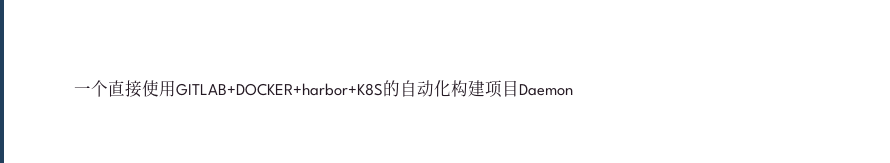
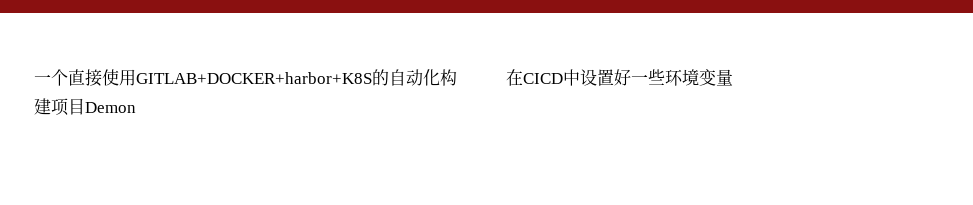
- 一个直接使用GITLAB+DOCKER+harbor+K8S的自动化构建项目Daemon
+ 一个直接使用GITLAB+DOCKER+harbor+K8S的自动化构建项目Demon
+ 在CICD中设置好一些环境变量

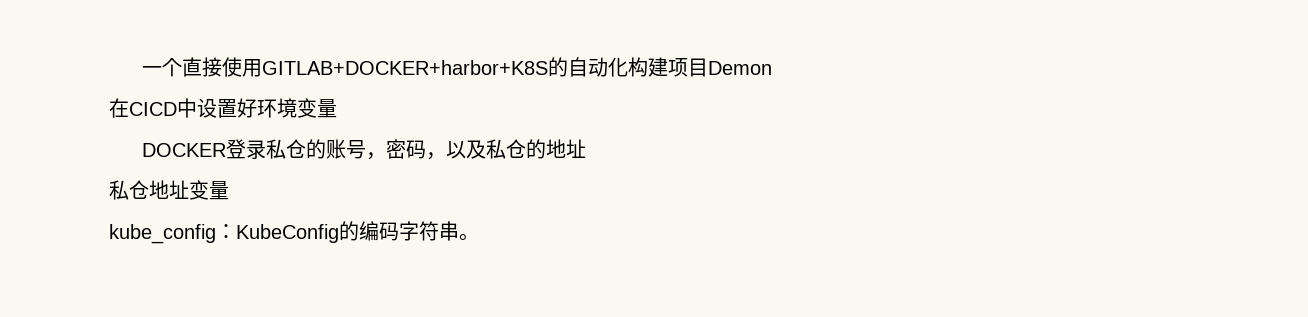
- 在CICD中设置好一些环境变量
+ 在CICD中设置好环境变量
+ DOCKER登录私仓的账号，密码，以及私仓的地址
+ 私仓地址变量
+ kube_config：KubeConfig的编码字符串。

